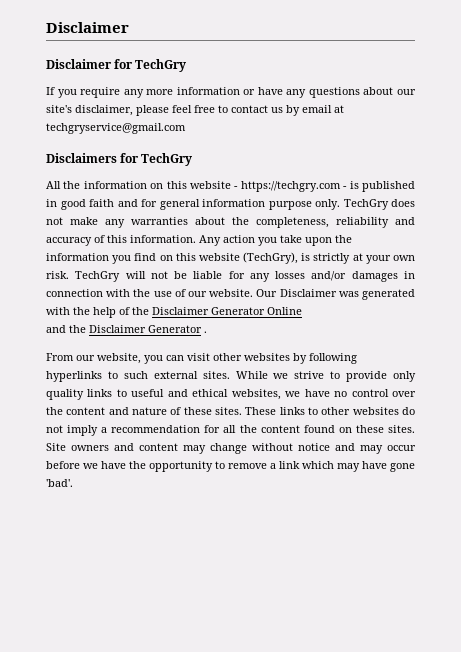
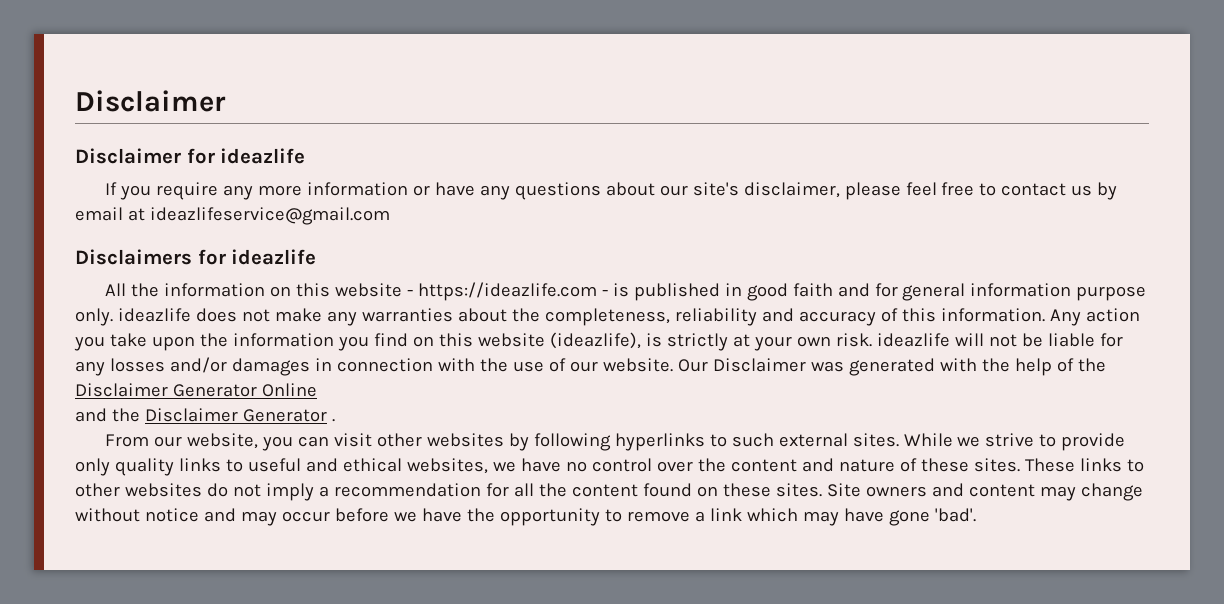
- Disclaimer for TechGry
+ Disclaimer for ideazlife
- If you require any more information or have any questions about our site's disclaimer, please feel free to contact us by email at techgryservice@gmail.com
+ If you require any more information or have any questions about our site's disclaimer, please feel free to contact us by email at ideazlifeservice@gmail.com
- Disclaimers for TechGry
+ Disclaimers for ideazlife
- All the information on this website - https://techgry.com - is published in good faith and for general information purpose only. TechGry does not make any warranties about the completeness, reliability and accuracy of this information.
+ All the information on this website - https://ideazlife.com - is published in good faith and for general information purpose only. ideazlife does not make any warranties about the completeness, reliability and accuracy of this information.
- Any action you take upon the information you find on this website (TechGry), is strictly at your own risk. TechGry will not be liable for any losses and/or damages in connection with the use of our website.
+ Any action you take upon the information you find on this website (ideazlife), is strictly at your own risk. ideazlife will not be liable for any losses and/or damages in connection with the use of our website.

